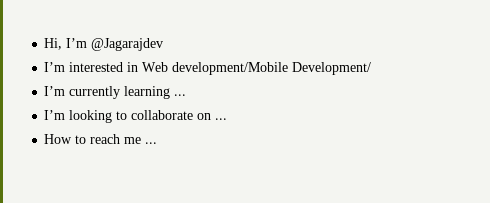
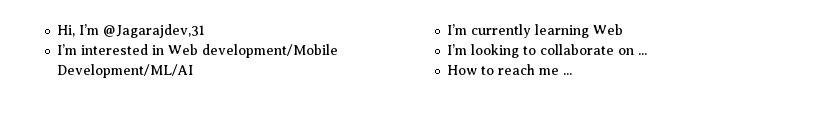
- Hi, I’m @Jagarajdev
+ Hi, I’m @Jagarajdev,31
- I’m interested in Web development/Mobile Development/
+ I’m interested in Web development/Mobile Development/ML/AI
- I’m currently learning ...
+ I’m currently learning Web

